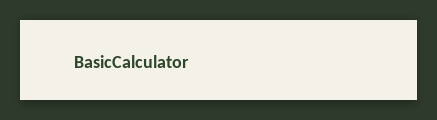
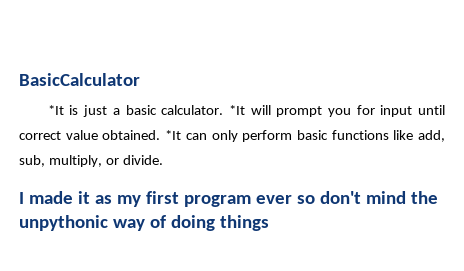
+ *It is just a basic calculator. *It will prompt you for input until correct value obtained. *It can only perform basic functions like add, sub, multiply, or divide.
+ I made it as my first program ever so don't mind the unpythonic way of doing things

